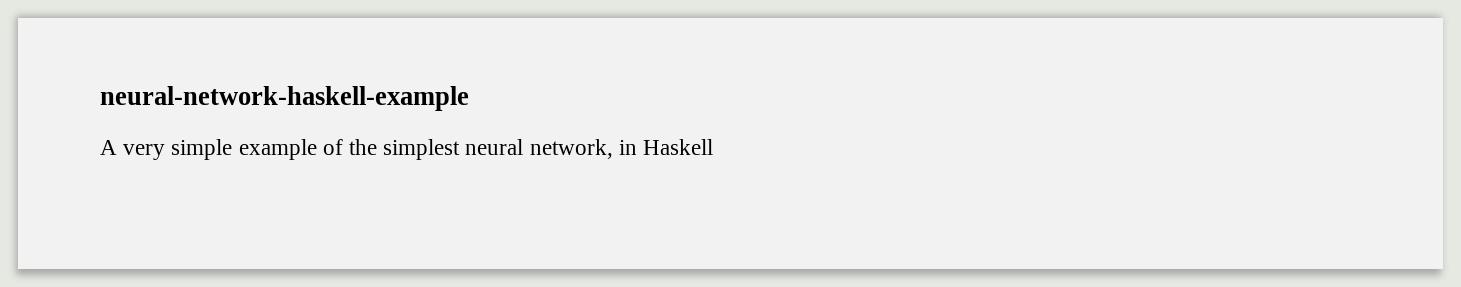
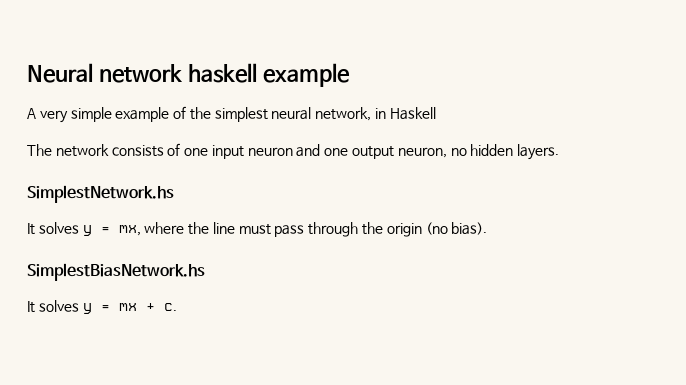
- neural-network-haskell-example
+ Neural network haskell example
+ The network consists of one input neuron and one output neuron, no hidden layers.
+ SimplestNetwork.hs
+ It solves y = mx, where the line must pass through the origin (no bias).
+ SimplestBiasNetwork.hs
+ It solves y = mx + c.

